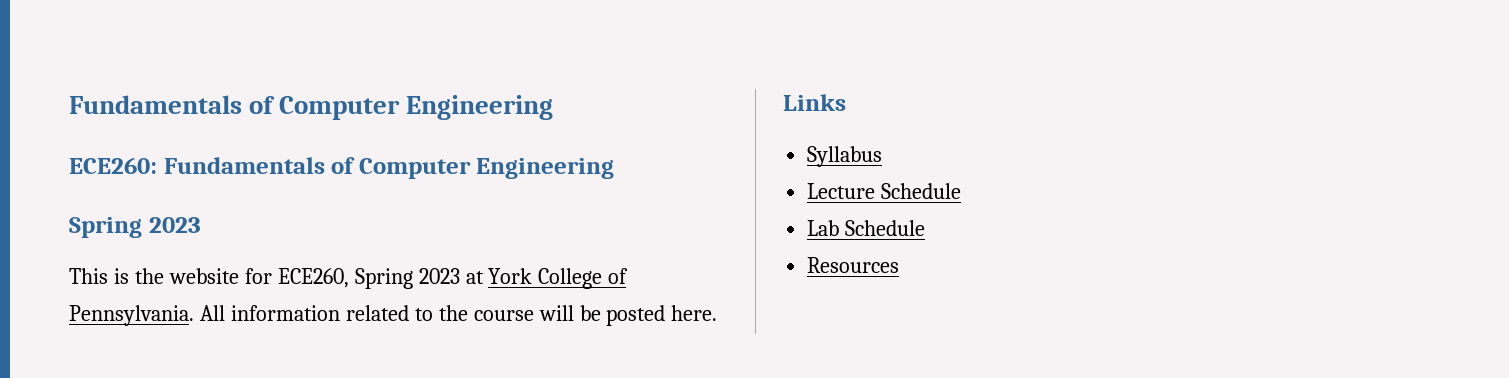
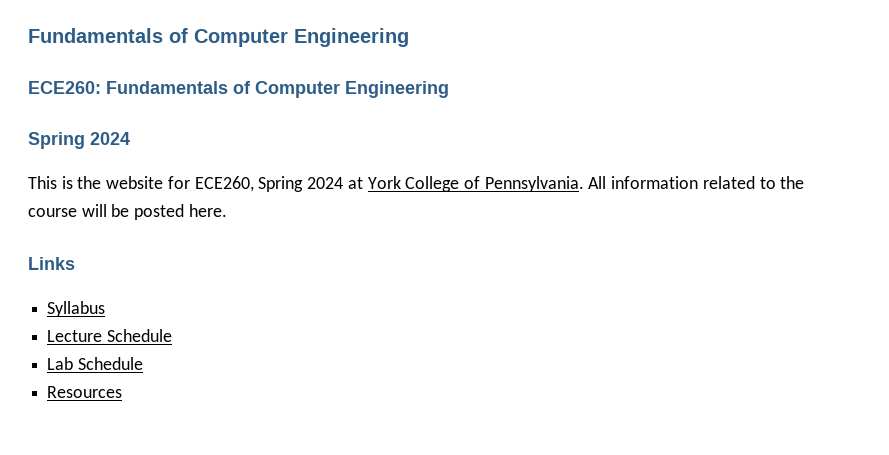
  ECE260: Fundamentals of Computer Engineering
- Spring 2023
+ Spring 2024
- This is the website for ECE260, Spring 2023 at York College of Pennsylvania.
+ This is the website for ECE260, Spring 2024 at York College of Pennsylvania.

